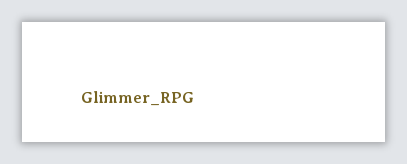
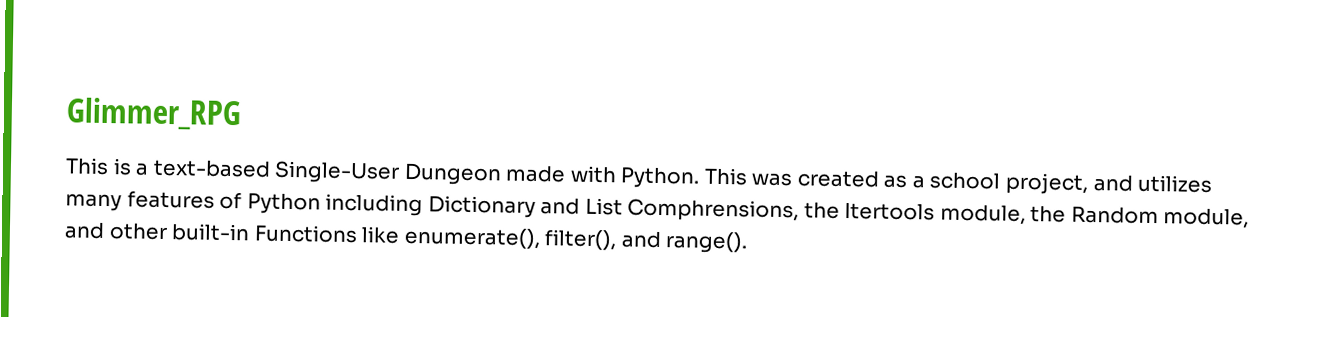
+ This is a text-based Single-User Dungeon made with Python. This was created as a school project, and utilizes many features of Python including Dictionary and List Comphrensions, the Itertools module, the Random module, and other built-in Functions like enumerate(), filter(), and range().

